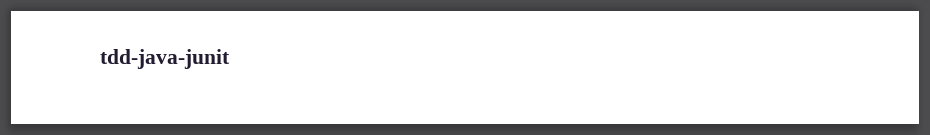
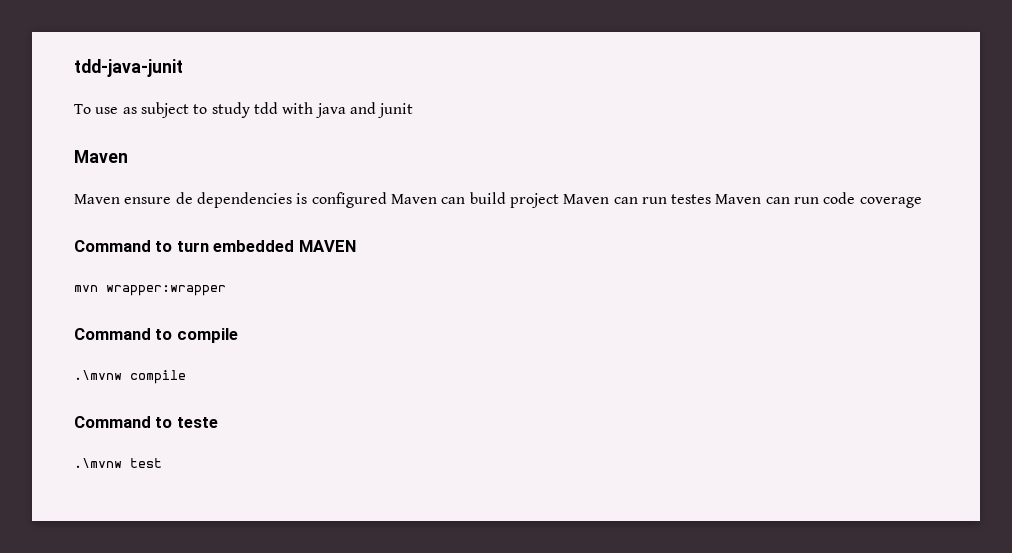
+ To use as subject to study tdd with java and junit
+ Maven
+ Maven ensure de dependencies is configured Maven can build project Maven can run testes Maven can run code coverage
+ Command to turn embedded MAVEN
+ mvn wrapper:wrapper
+ Command to compile
+ .\mvnw compile
+ Command to teste
+ .\mvnw test

